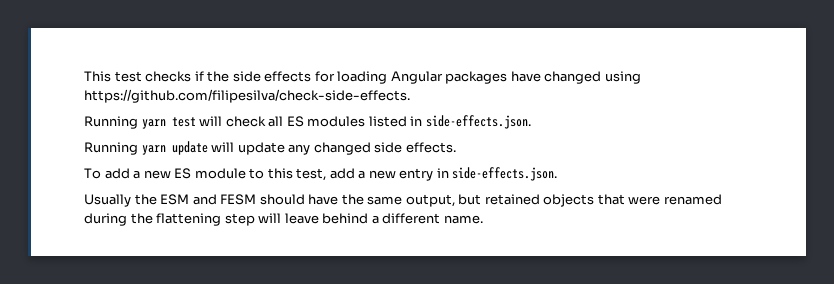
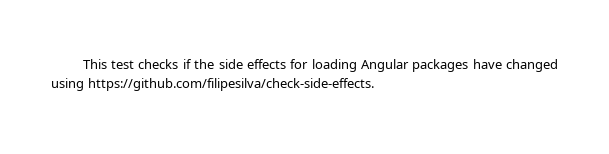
- Running yarn test will check all ES modules listed in side-effects.json.
- Running yarn update will update any changed side effects.
- To add a new ES module to this test, add a new entry in side-effects.json.
- Usually the ESM and FESM should have the same output, but retained objects that were renamed during the flattening step will leave behind a different name.

